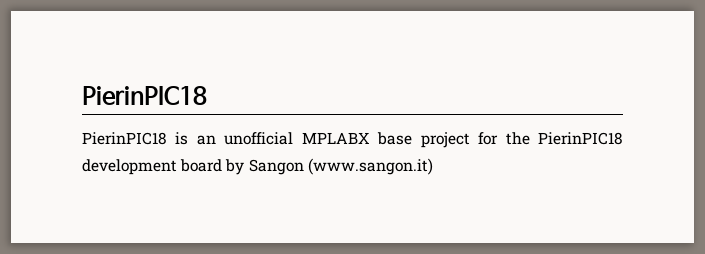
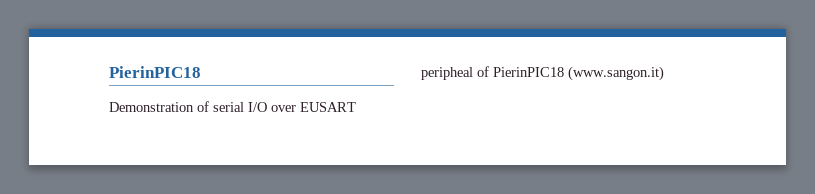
- PierinPIC18 is an unofficial MPLABX base project for the PierinPIC18 development board by Sangon (www.sangon.it)
+ Demonstration of serial I/O over EUSART peripheal of PierinPIC18 (www.sangon.it)

